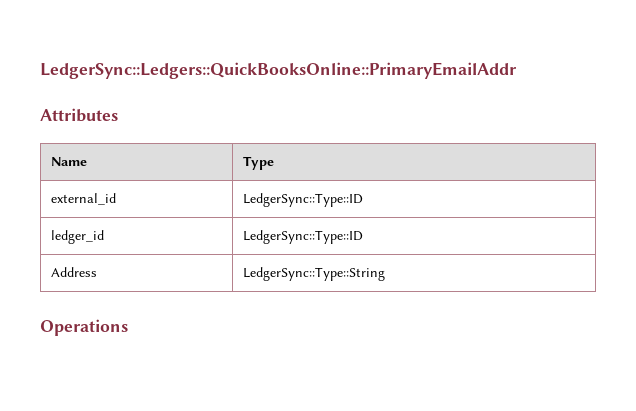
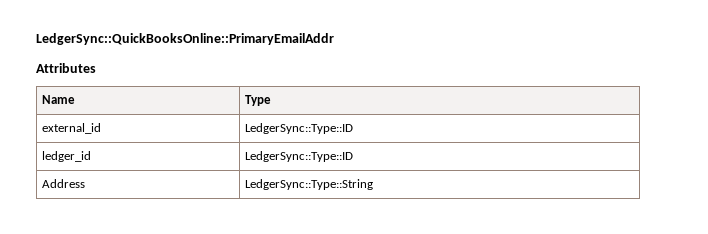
- LedgerSync::Ledgers::QuickBooksOnline::PrimaryEmailAddr
+ LedgerSync::QuickBooksOnline::PrimaryEmailAddr
- Operations

